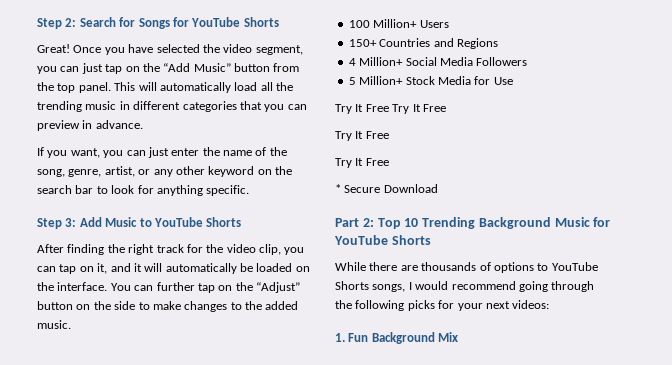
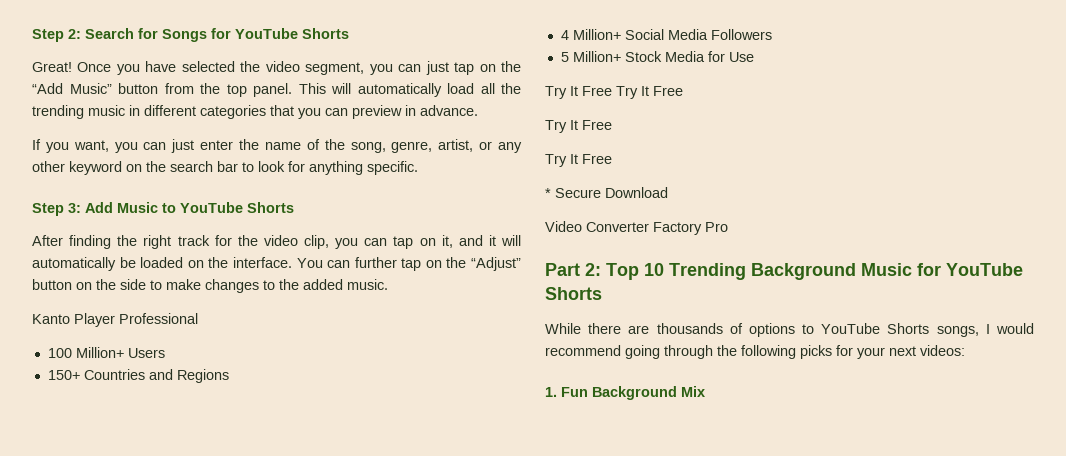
+ Kanto Player Professional
+ Video Converter Factory Pro

